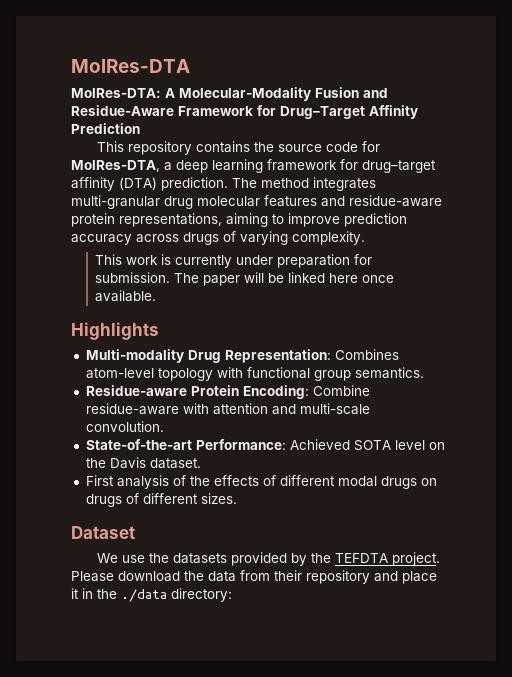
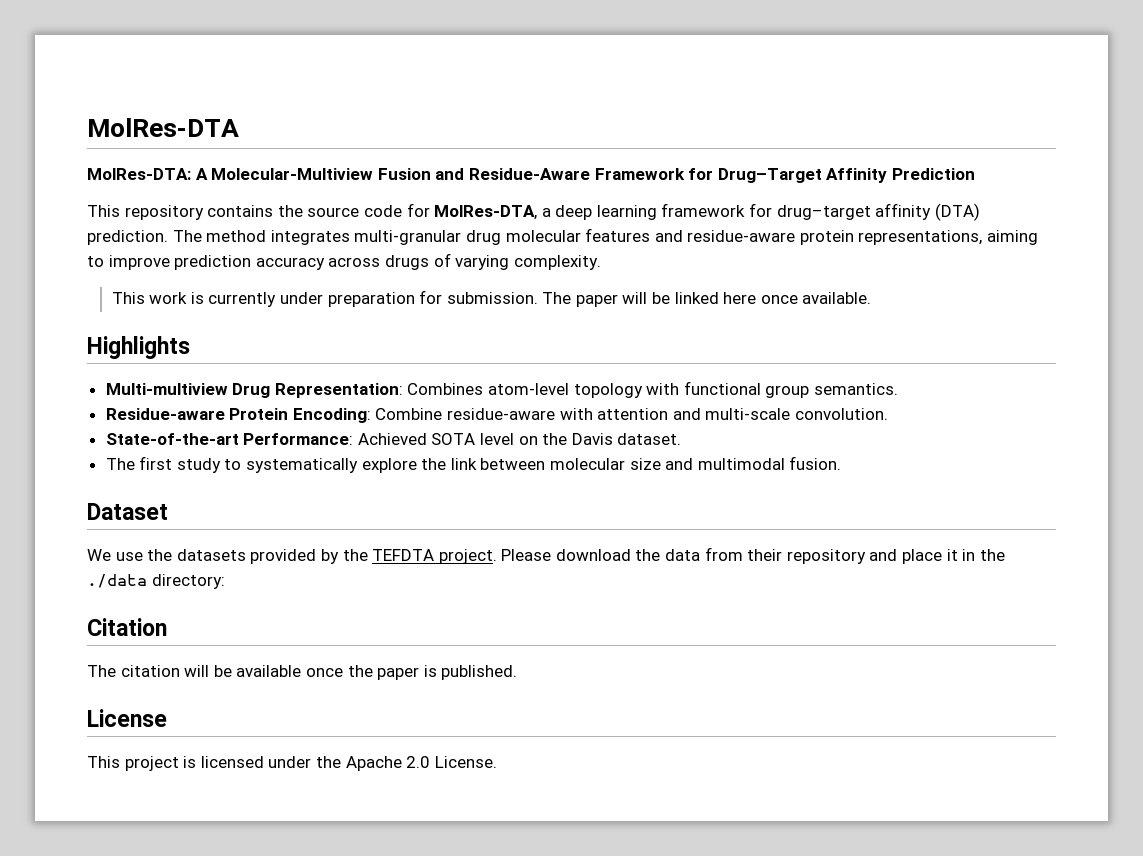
- MolRes-DTA: A Molecular-Modality Fusion and Residue-Aware Framework for Drug–Target Affinity Prediction
+ MolRes-DTA: A Molecular-Multiview Fusion and Residue-Aware Framework for Drug–Target Affinity Prediction
- Multi-modality Drug Representation: Combines atom-level topology with functional group semantics.
+ Multi-multiview Drug Representation: Combines atom-level topology with functional group semantics.
- First analysis of the effects of different modal drugs on drugs of different sizes.
+ The first study to systematically explore the link between molecular size and multimodal fusion.
+ Citation
+ The citation will be available once the paper is published.
+ License
+ This project is licensed under the Apache 2.0 License.

